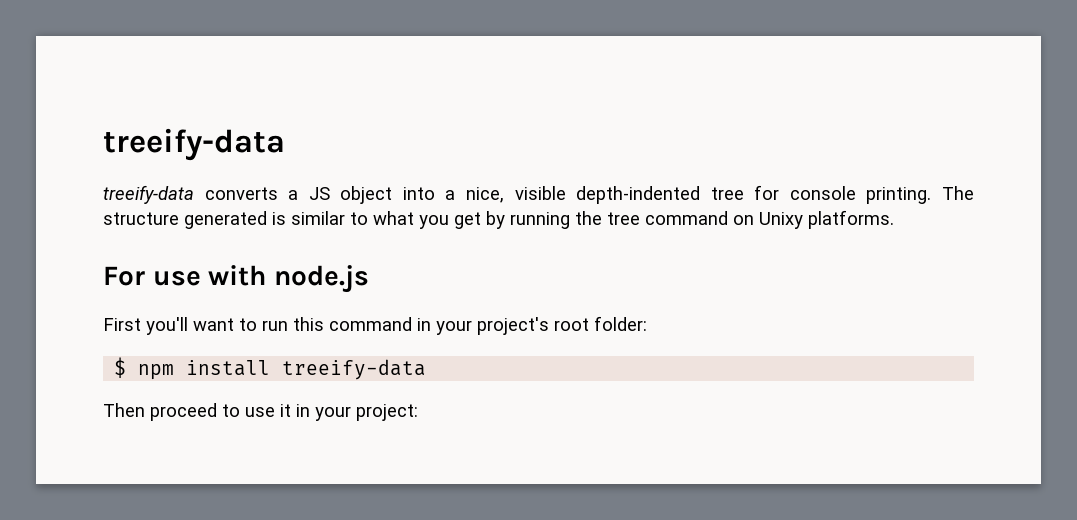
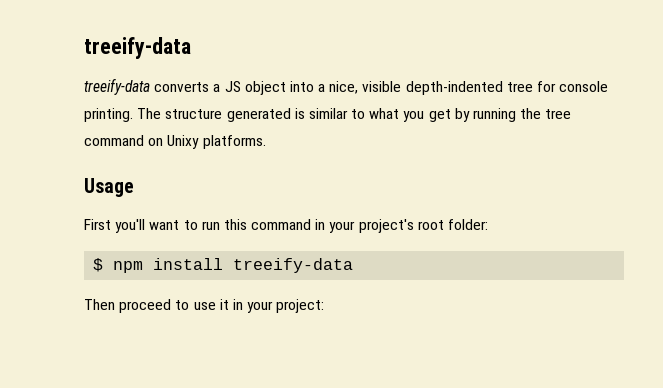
- For use with node.js
+ Usage

